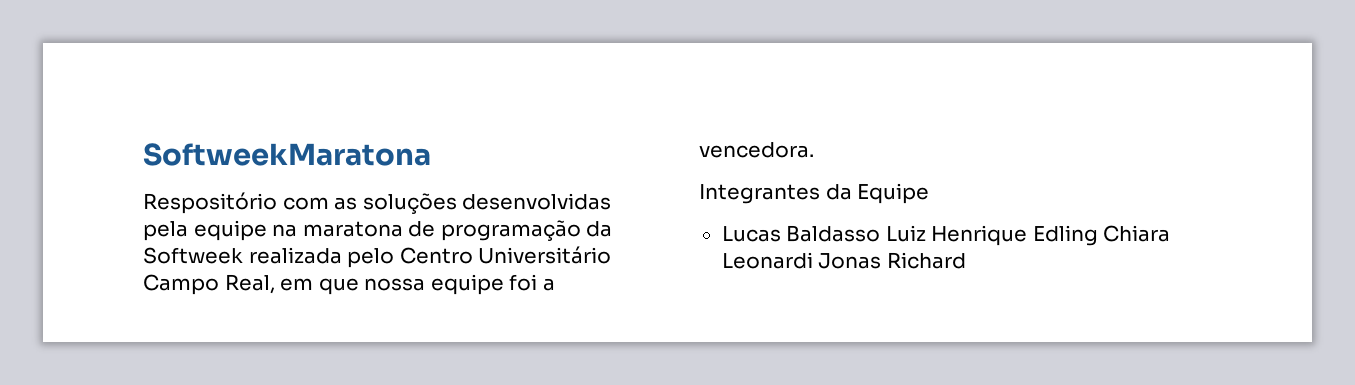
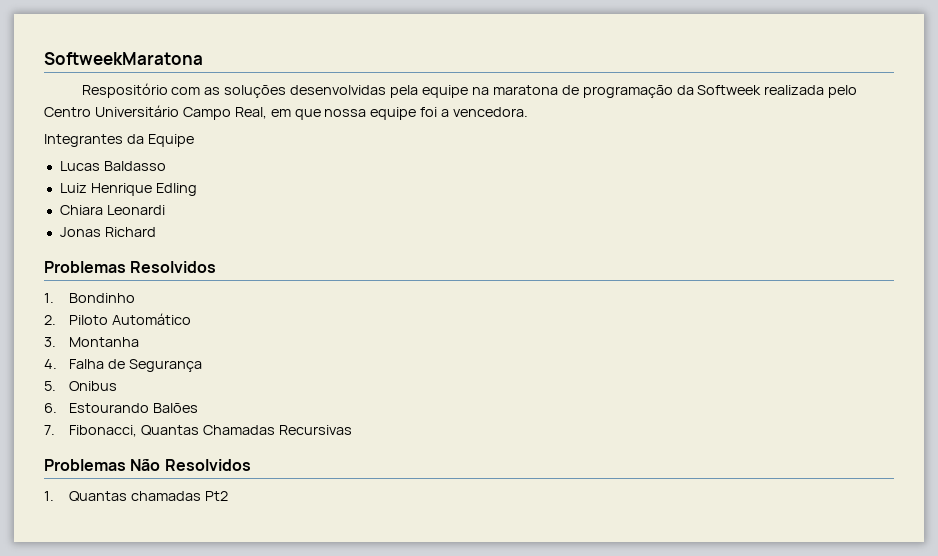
- Lucas Baldasso Luiz Henrique Edling Chiara Leonardi Jonas Richard
+ Lucas Baldasso
+ Luiz Henrique Edling
+ Chiara Leonardi
+ Jonas Richard
+ Problemas Resolvidos
+ 1. Bondinho
+ 2. Piloto Automático
+ 3. Montanha
+ 4. Falha de Segurança
+ 5. Onibus
+ 6. Estourando Balões
+ 7. Fibonacci, Quantas Chamadas Recursivas
+ Problemas Não Resolvidos
+ 1. Quantas chamadas Pt2

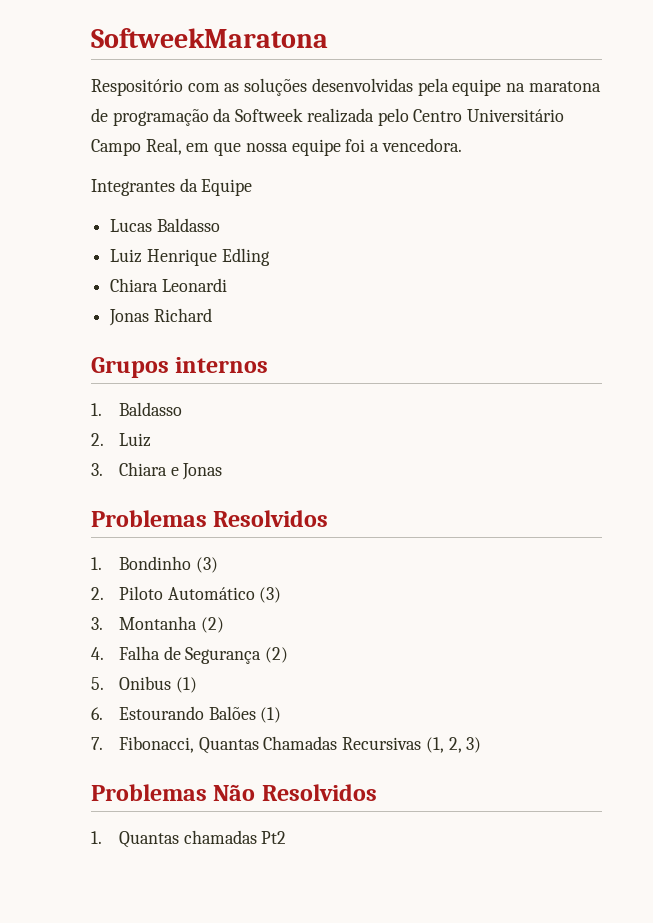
+ Grupos internos
+ 1. Baldasso
+ 2. Luiz
+ 3. Chiara e Jonas
- 1. Bondinho
+ 1. Bondinho (3)
- 2. Piloto Automático
+ 2. Piloto Automático (3)
- 3. Montanha
+ 3. Montanha (2)
- 4. Falha de Segurança
+ 4. Falha de Segurança (2)
- 5. Onibus
+ 5. Onibus (1)
- 6. Estourando Balões
+ 6. Estourando Balões (1)
- 7. Fibonacci, Quantas Chamadas Recursivas
+ 7. Fibonacci, Quantas Chamadas Recursivas (1, 2, 3)

